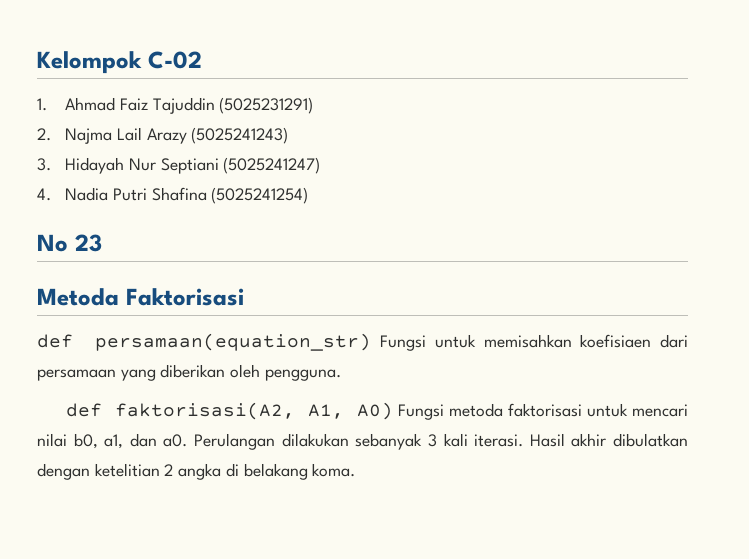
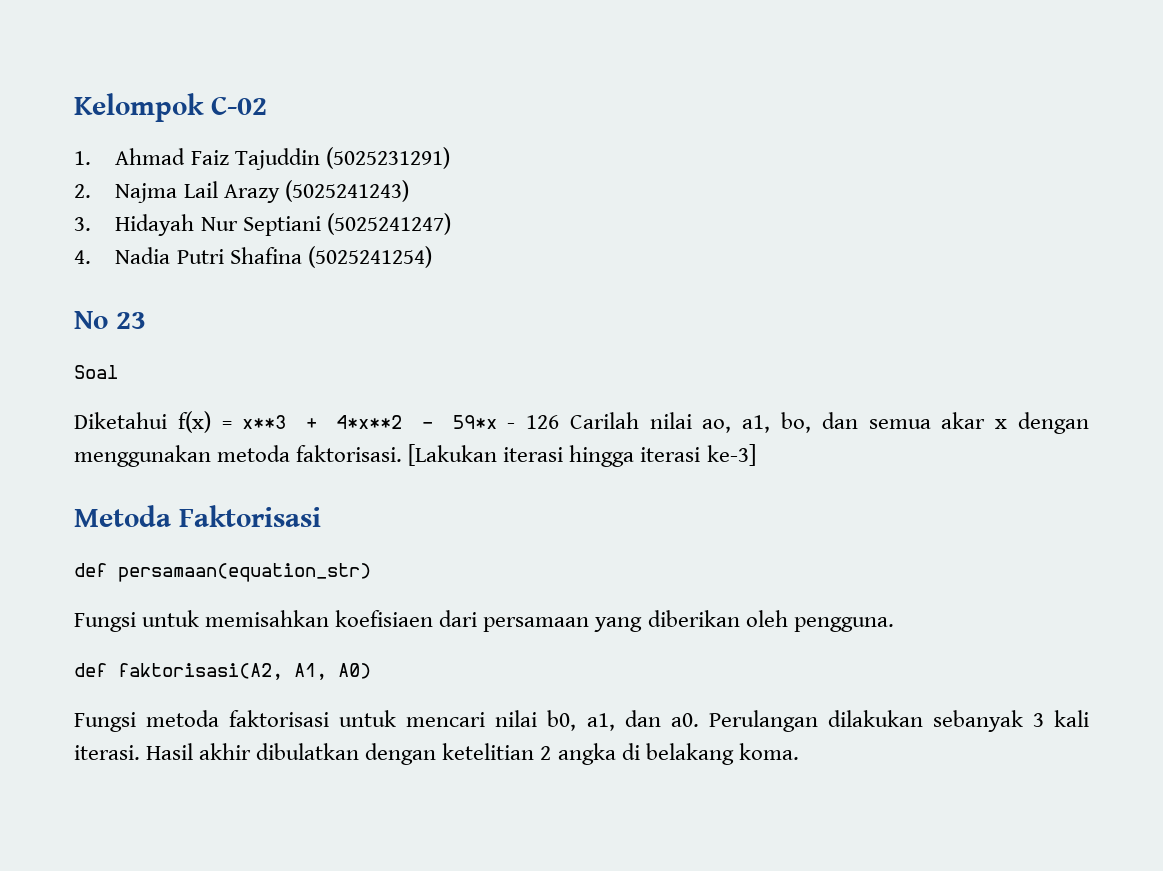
+ Soal
+ Diketahui f(x) = x**3 + 4*x**2 - 59*x - 126 Carilah nilai ao, a1, bo, dan semua akar x dengan menggunakan metoda faktorisasi. [Lakukan iterasi hingga iterasi ke-3]
- def persamaan(equation_str) Fungsi untuk memisahkan koefisiaen dari persamaan yang diberikan oleh pengguna.
+ def persamaan(equation_str)
+ Fungsi untuk memisahkan koefisiaen dari persamaan yang diberikan oleh pengguna.
- def faktorisasi(A2, A1, A0) Fungsi metoda faktorisasi untuk mencari nilai b0, a1, dan a0.
+ def faktorisasi(A2, A1, A0)
+ Fungsi metoda faktorisasi untuk mencari nilai b0, a1, dan a0.

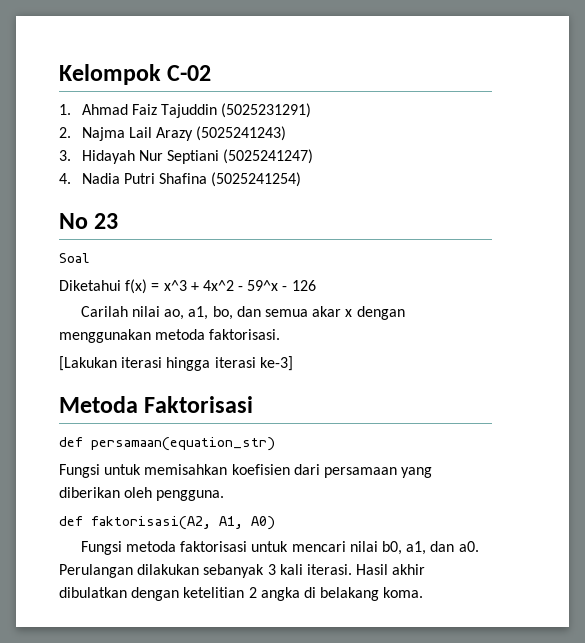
- Diketahui f(x) = x**3 + 4*x**2 - 59*x - 126 Carilah nilai ao, a1, bo, dan semua akar x dengan menggunakan metoda faktorisasi. [Lakukan iterasi hingga iterasi ke-3]
+ Diketahui f(x) = x^3 + 4x^2 - 59^x - 126
+ Carilah nilai ao, a1, bo, dan semua akar x dengan menggunakan metoda faktorisasi.
+ [Lakukan iterasi hingga iterasi ke-3]
- Fungsi untuk memisahkan koefisiaen dari persamaan yang diberikan oleh pengguna.
+ Fungsi untuk memisahkan koefisien dari persamaan yang diberikan oleh pengguna.

